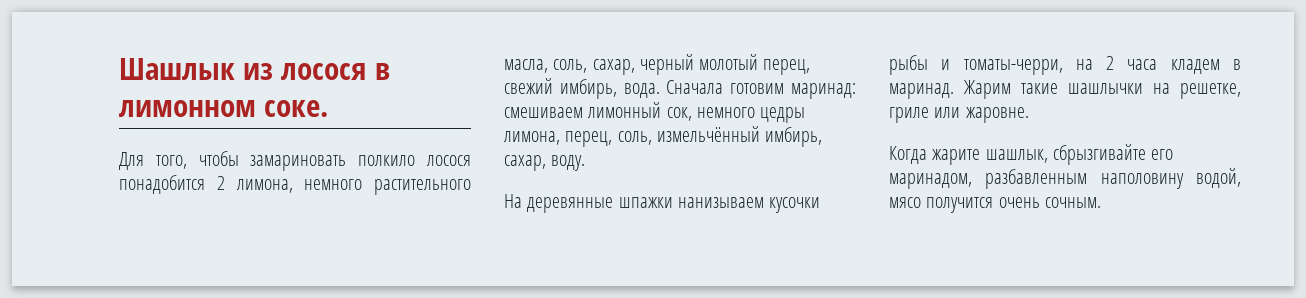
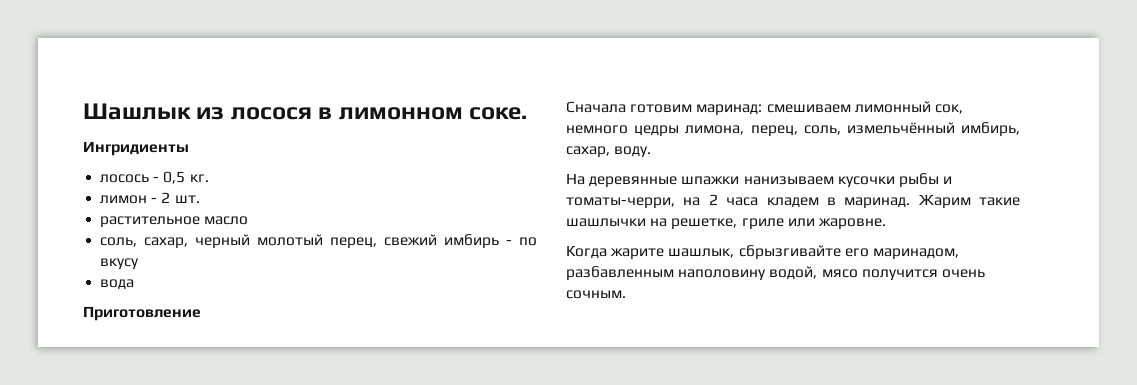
- Для того, чтобы замариновать полкило лосося понадобится 2 лимона, немного растительного масла, соль, сахар, черный молотый перец, свежий имбирь, вода. Сначала готовим маринад: смешиваем лимонный сок, немного цедры лимона, перец, соль, измельчённый имбирь, сахар, воду.
+ Ингридиенты
+ лосось - 0,5 кг.
+ лимон - 2 шт.
+ растительное масло
+ соль, сахар, черный молотый перец, свежий имбирь - по вкусу
+ вода
+ Приготовление
+ Сначала готовим маринад: смешиваем лимонный сок, немного цедры лимона, перец, соль, измельчённый имбирь, сахар, воду.

